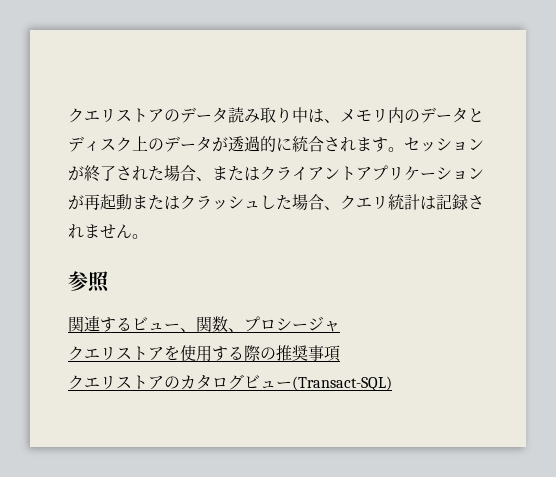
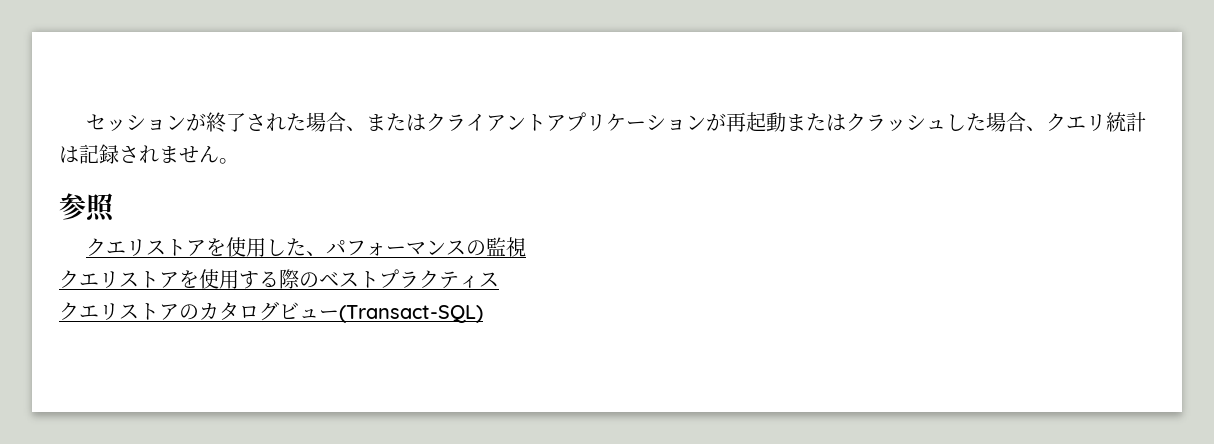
- クエリストアのデータ読み取り中は、メモリ内のデータとディスク上のデータが透過的に統合されます。
- 関連するビュー、関数、プロシージャ
+ クエリストアを使用した、パフォーマンスの監視
- クエリストアを使用する際の推奨事項
+ クエリストアを使用する際のベストプラクティス

